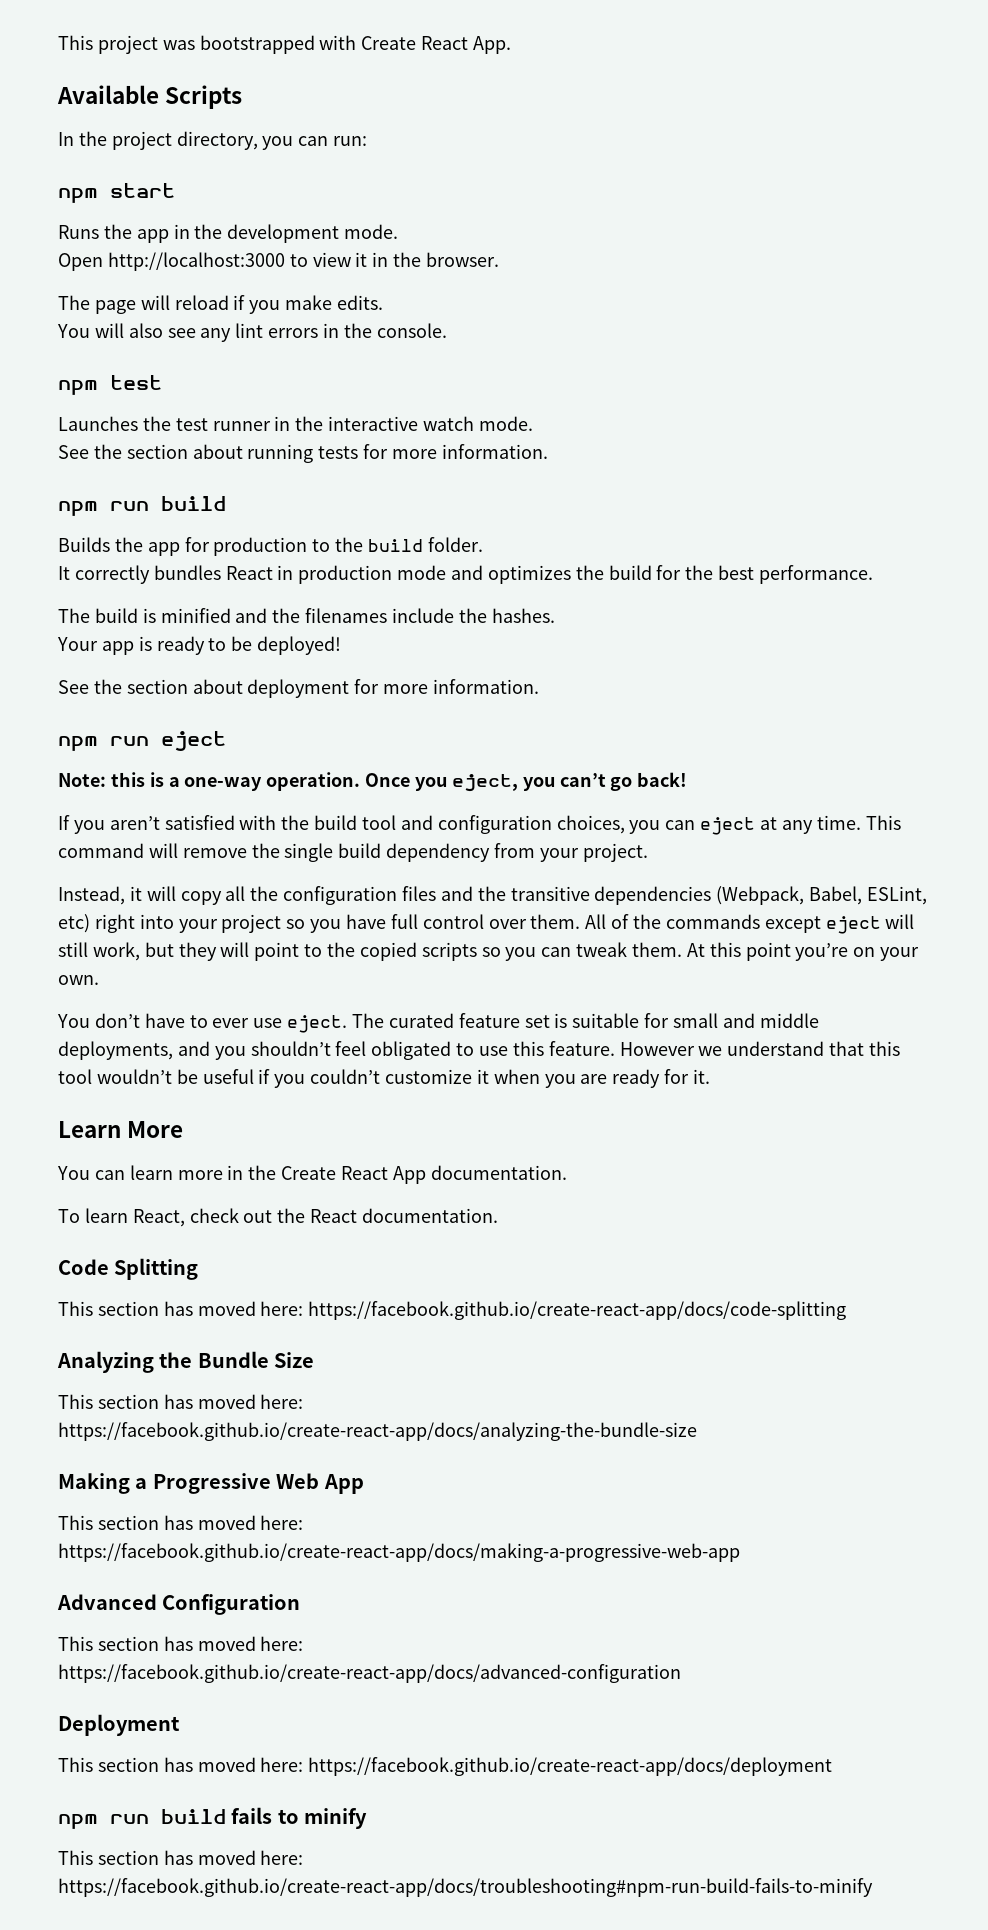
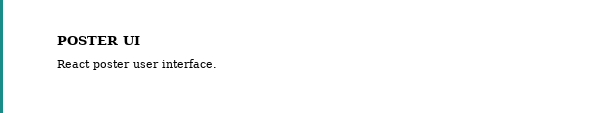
- This project was bootstrapped with Create React App.
- Available Scripts
- In the project directory, you can run:
- npm start
- Runs the app in the development mode.
- Open http://localhost:3000 to view it in the browser.
- The page will reload if you make edits.
- You will also see any lint errors in the console.
- npm test
- Launches the test runner in the interactive watch mode.
- See the section about running tests for more information.
- npm run build
- Builds the app for production to the build folder.
- It correctly bundles React in production mode and optimizes the build for the best performance.
- The build is minified and the filenames include the hashes.
- Your app is ready to be deployed!
- See the section about deployment for more information.
- npm run eject
- Note: this is a one-way operation. Once you eject, you can’t go back!
- If you aren’t satisfied with the build tool and configuration choices, you can eject at any time. This command will remove the single build dependency from your project.
- Instead, it will copy all the configuration files and the transitive dependencies (Webpack, Babel, ESLint, etc) right into your project so you have full control over them. All of the commands except eject will still work, but they will point to the copied scripts so you can tweak them. At this point you’re on your own.
- You don’t have to ever use eject. The curated feature set is suitable for small and middle deployments, and you shouldn’t feel obligated to use this feature. However we understand that this tool wouldn’t be useful if you couldn’t customize it when you are ready for it.
- Learn More
- You can learn more in the Create React App documentation.
- To learn React, check out the React documentation.
- Code Splitting
- This section has moved here: https://facebook.github.io/create-react-app/docs/code-splitting
- Analyzing the Bundle Size
- This section has moved here: https://facebook.github.io/create-react-app/docs/analyzing-the-bundle-size
- Making a Progressive Web App
- This section has moved here: https://facebook.github.io/create-react-app/docs/making-a-progressive-web-app
- Advanced Configuration
- This section has moved here: https://facebook.github.io/create-react-app/docs/advanced-configuration
- Deployment
- This section has moved here: https://facebook.github.io/create-react-app/docs/deployment
- npm run build fails to minify
- This section has moved here: https://facebook.github.io/create-react-app/docs/troubleshooting#npm-run-build-fails-to-minify
+ POSTER UI
+ React poster user interface.

